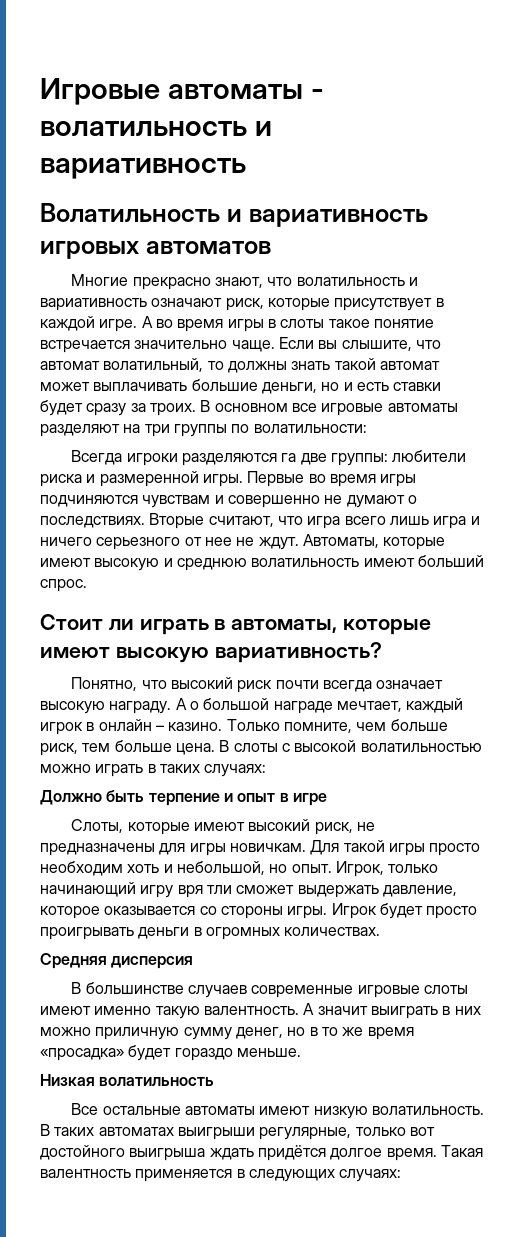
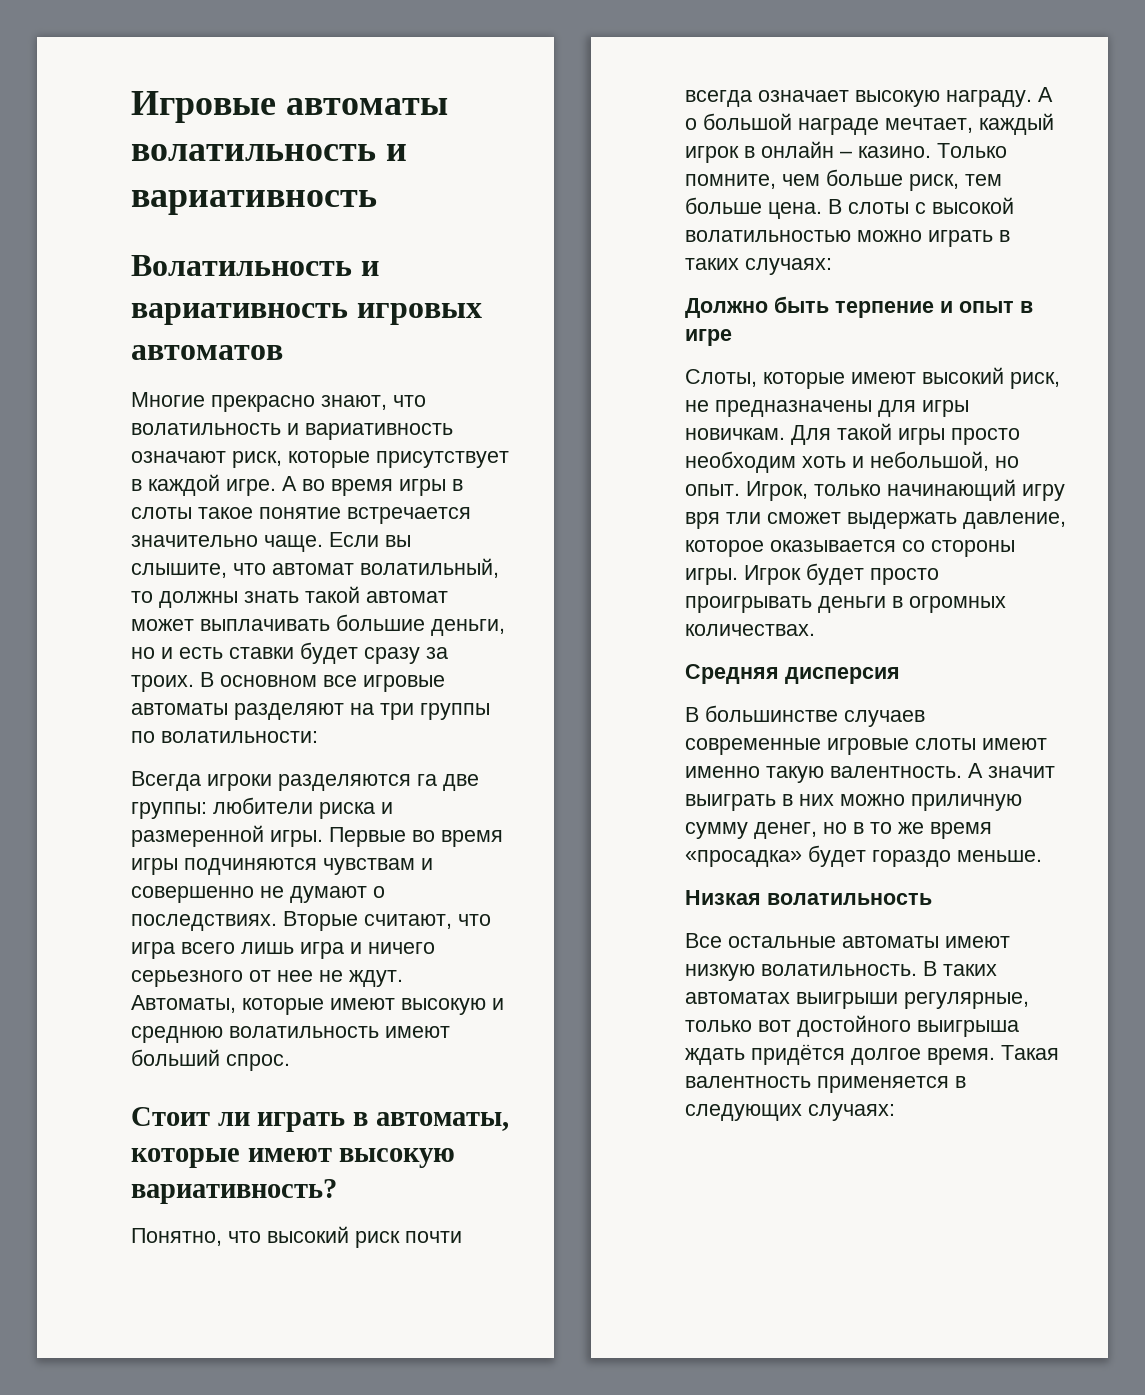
- Игровые автоматы - волатильность и вариативность
+ Игровые автоматы волатильность и вариативность

